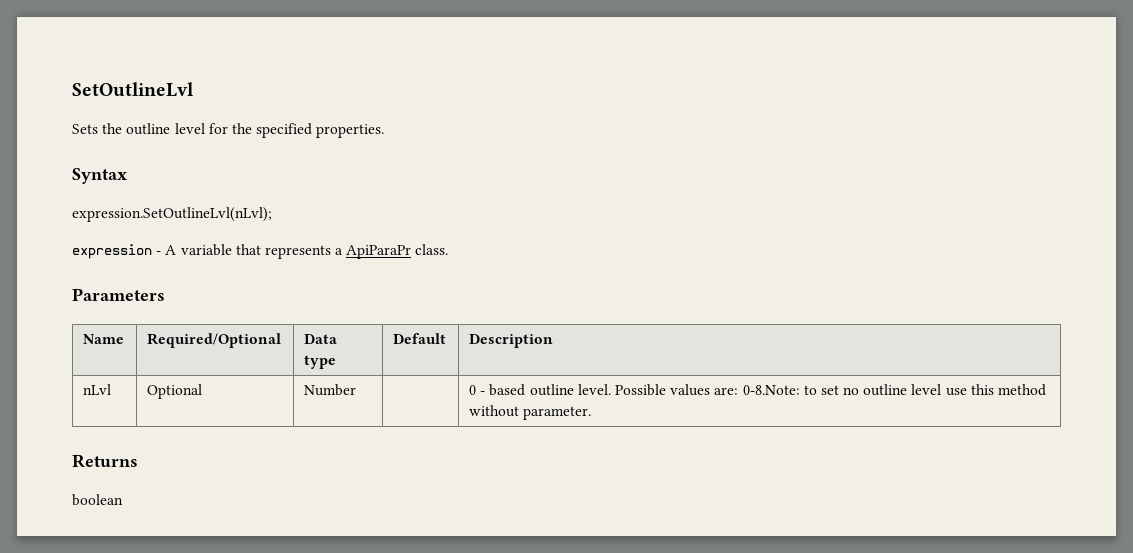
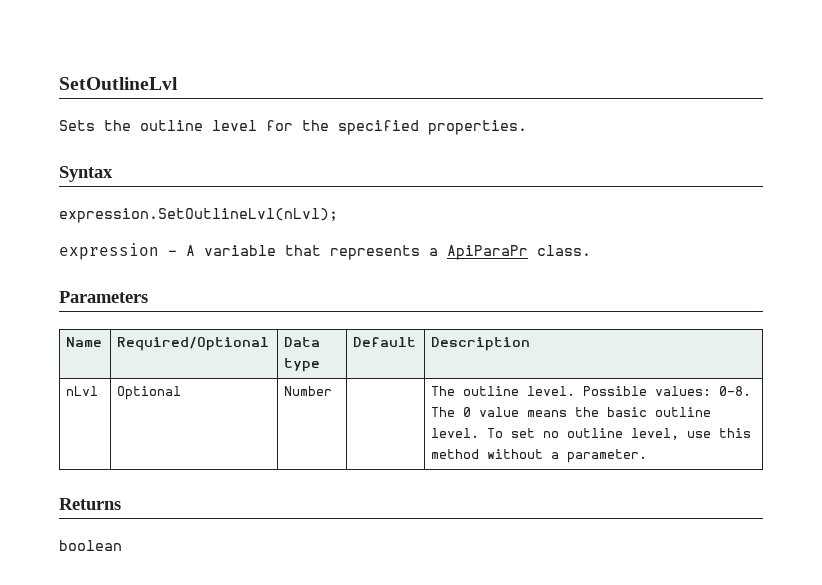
- nLvl | Optional | Number | | 0 - based outline level. Possible values are: 0-8.Note: to set no outline level use this method without parameter.
+ nLvl | Optional | Number | | The outline level. Possible values: 0-8. The 0 value means the basic outline level. To set no outline level, use this method without a parameter.

